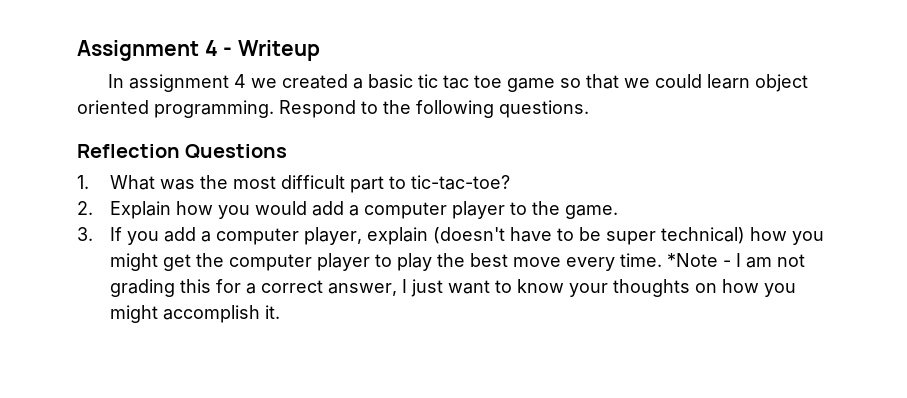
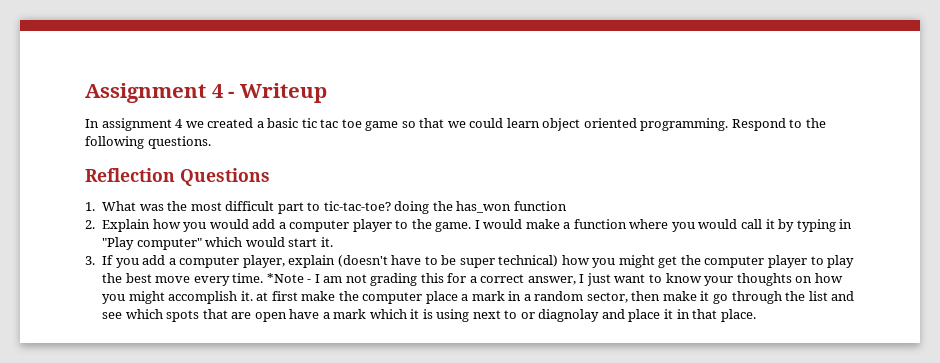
- 1. What was the most difficult part to tic-tac-toe?
+ 1. What was the most difficult part to tic-tac-toe? doing the has_won function
+ I would make a function where you would call it by typing in "Play computer" which would start it.
- *Note - I am not grading this for a correct answer, I just want to know your thoughts on how you might accomplish it.
+ *Note - I am not grading this for a correct answer, I just want to know your thoughts on how you might accomplish it. at first make the computer place a mark in a random sector, then make it go through the list and see which spots that are open have a mark which it is using next to or diagnolay and place it in that place.

